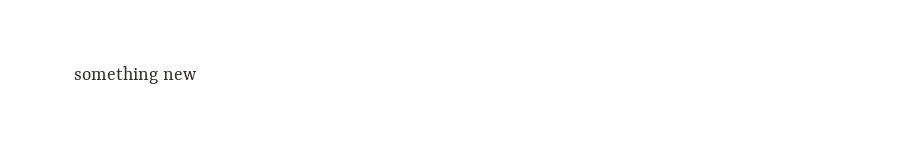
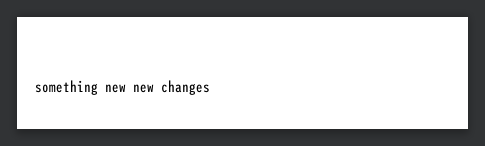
- something new
+ something new new changes

